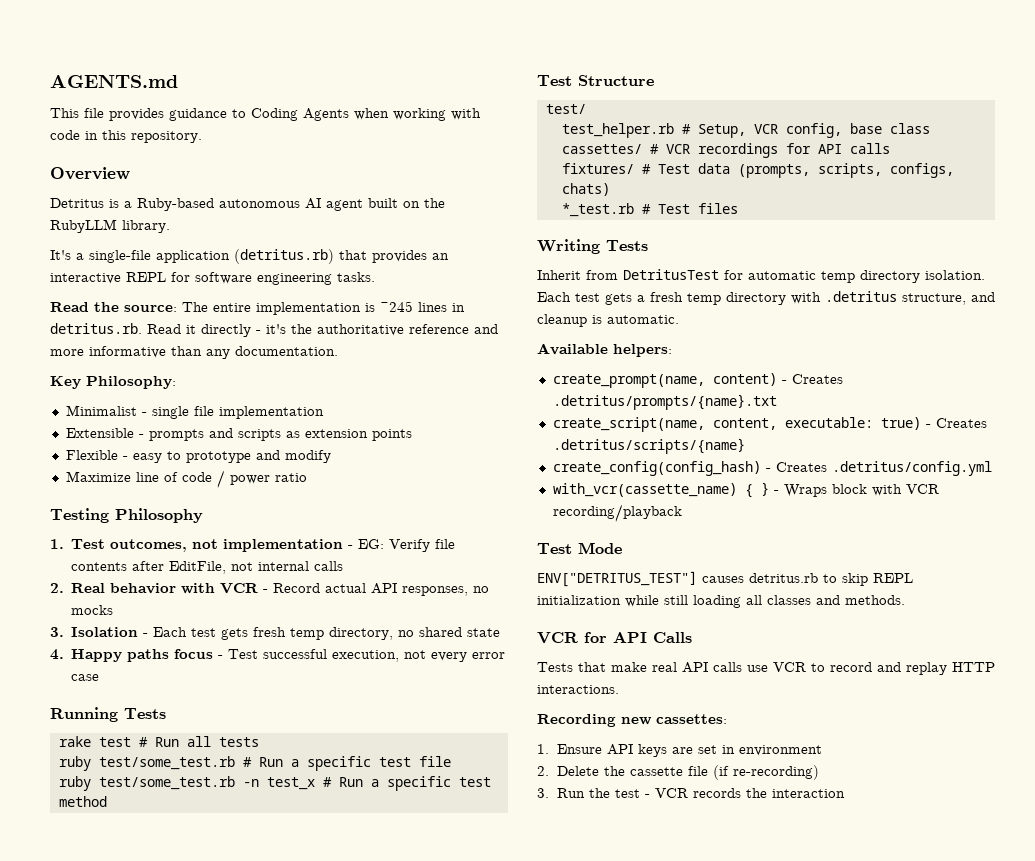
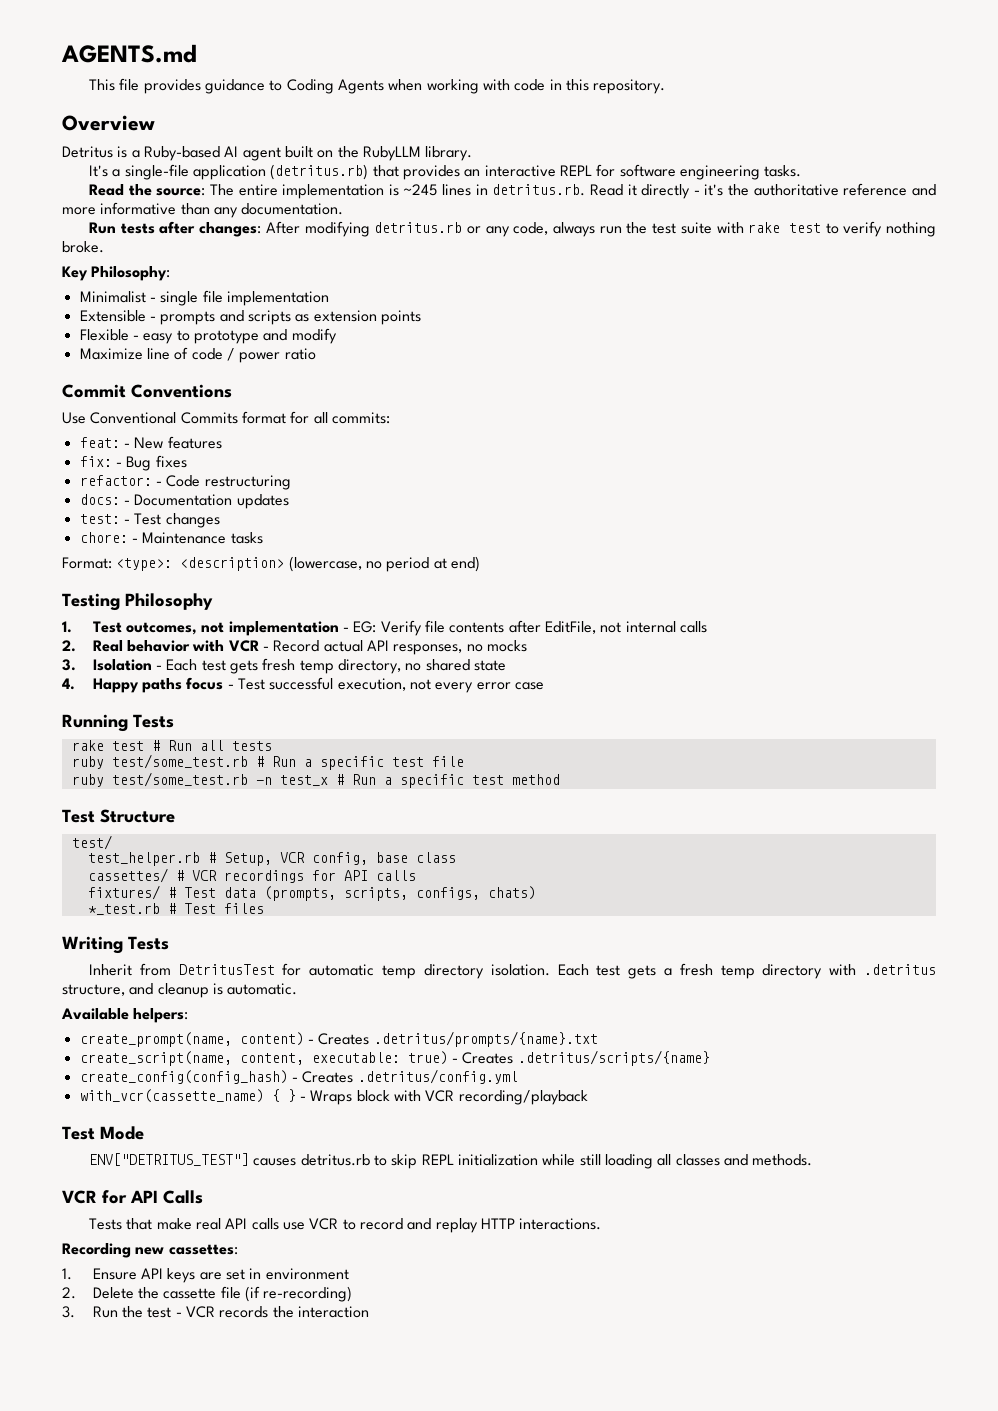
- Detritus is a Ruby-based autonomous AI agent built on the RubyLLM library.
+ Detritus is a Ruby-based AI agent built on the RubyLLM library.
+ Run tests after changes: After modifying detritus.rb or any code, always run the test suite with rake test to verify nothing broke.
+ Commit Conventions
+ Use Conventional Commits format for all commits:
+ feat: - New features
+ fix: - Bug fixes
+ refactor: - Code restructuring
+ docs: - Documentation updates
+ test: - Test changes
+ chore: - Maintenance tasks
+ Format: <type>: <description> (lowercase, no period at end)

